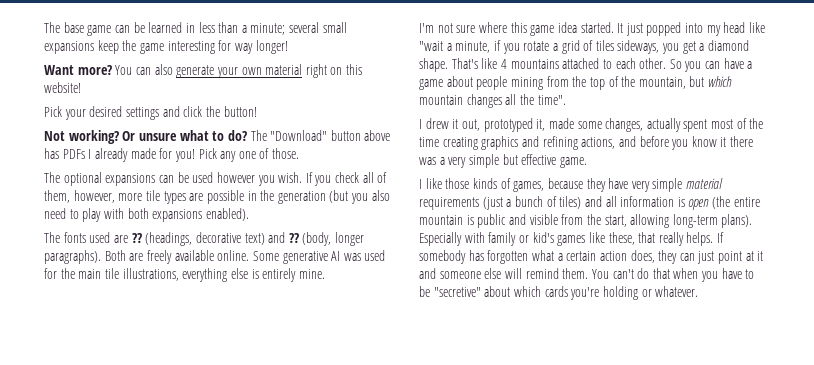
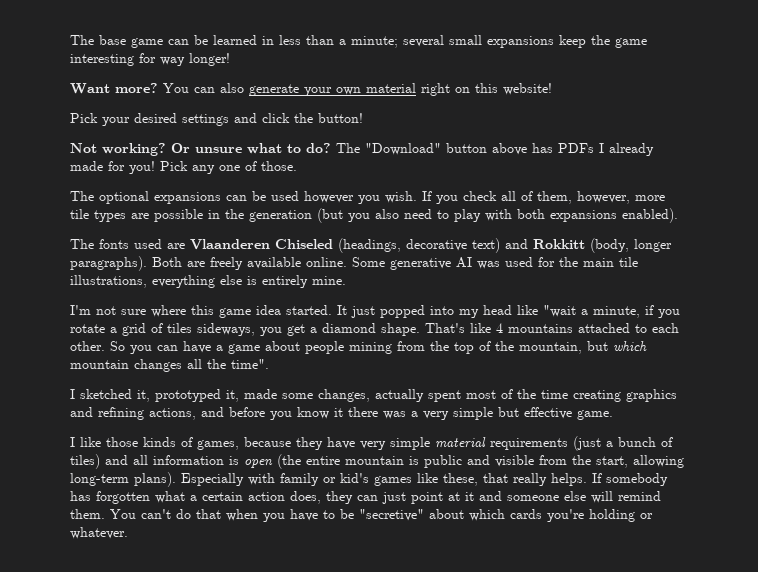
- The fonts used are ?? (headings, decorative text) and ?? (body, longer paragraphs).
+ The fonts used are Vlaanderen Chiseled (headings, decorative text) and Rokkitt (body, longer paragraphs).
- I drew it out, prototyped it, made some changes, actually spent most of the time creating graphics and refining actions, and before you know it there was a very simple but effective game.
+ I sketched it, prototyped it, made some changes, actually spent most of the time creating graphics and refining actions, and before you know it there was a very simple but effective game.

